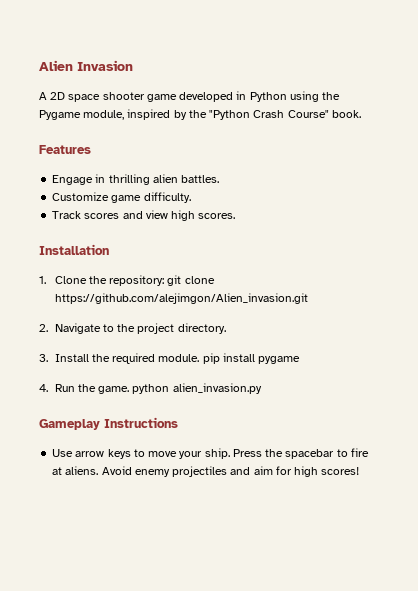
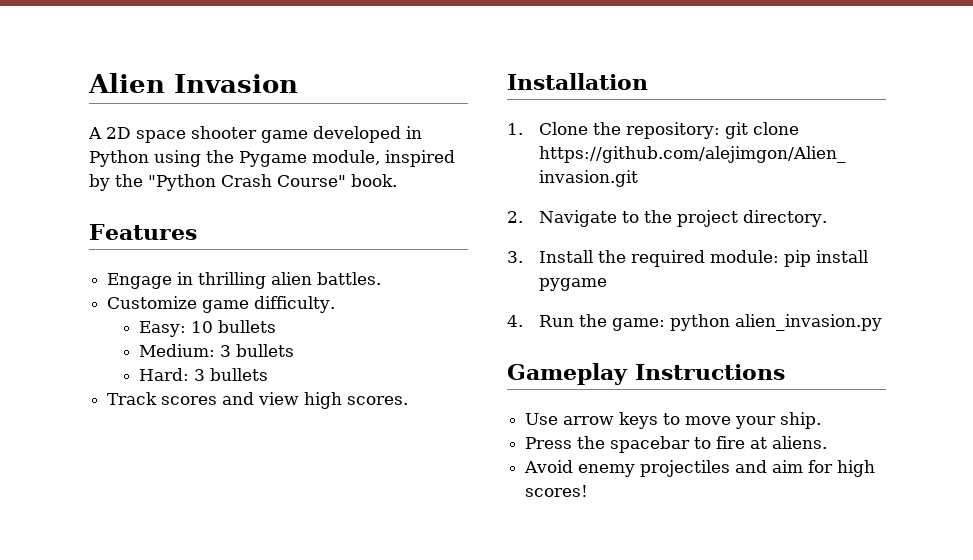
+ Easy: 10 bullets
+ Medium: 3 bullets
+ Hard: 3 bullets
- 3. Install the required module. pip install pygame
+ 3. Install the required module: pip install pygame
- 4. Run the game. python alien_invasion.py
+ 4. Run the game: python alien_invasion.py
- Use arrow keys to move your ship. Press the spacebar to fire at aliens. Avoid enemy projectiles and aim for high scores!
+ Use arrow keys to move your ship.
+ Press the spacebar to fire at aliens.
+ Avoid enemy projectiles and aim for high scores!

